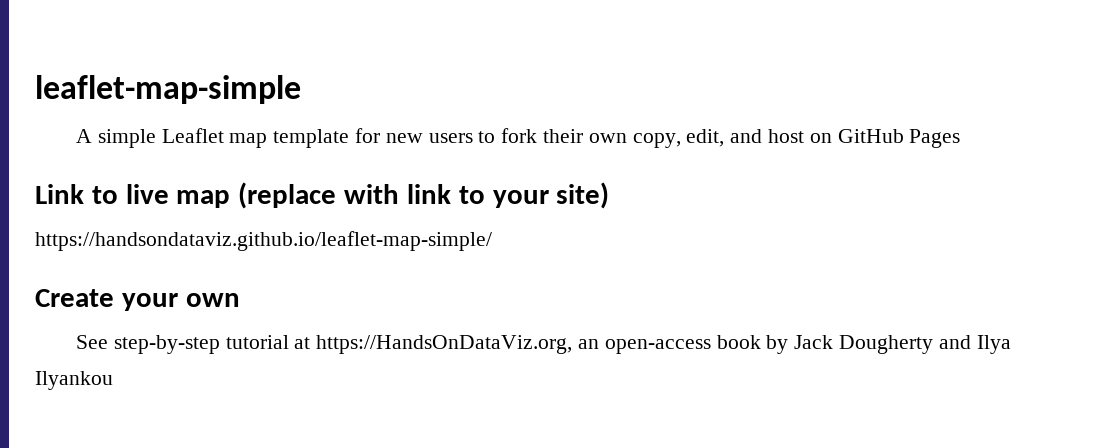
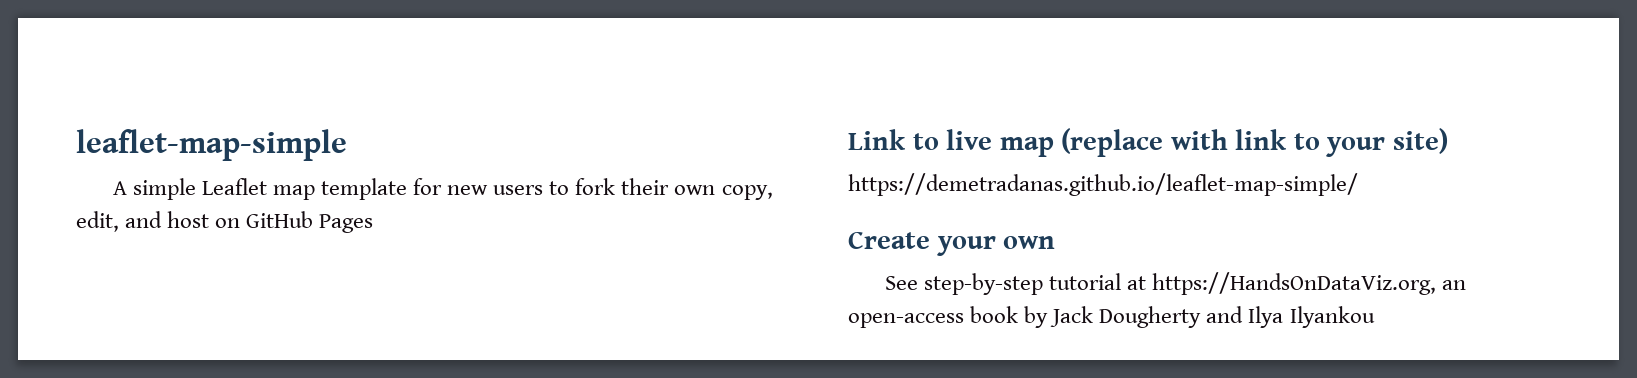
- https://handsondataviz.github.io/leaflet-map-simple/
+ https://demetradanas.github.io/leaflet-map-simple/

